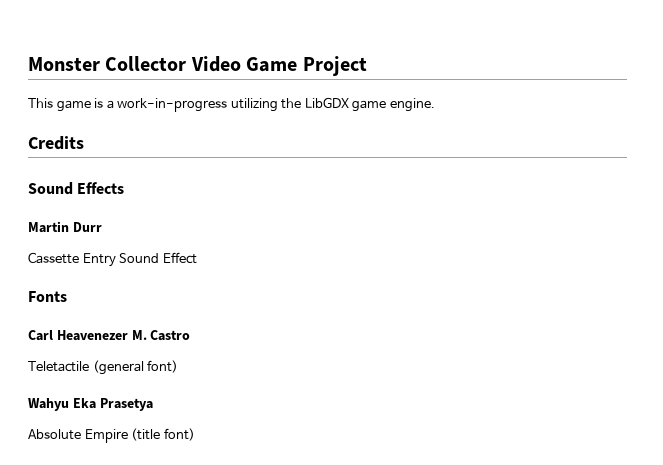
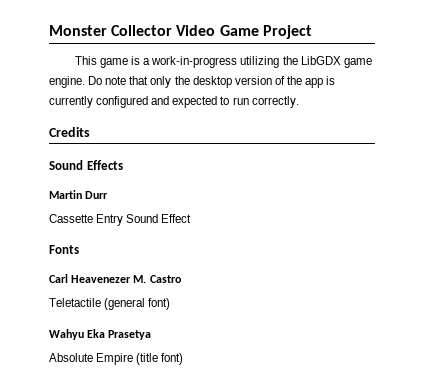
+ Do note that only the desktop version of the app is currently configured and expected to run correctly.

